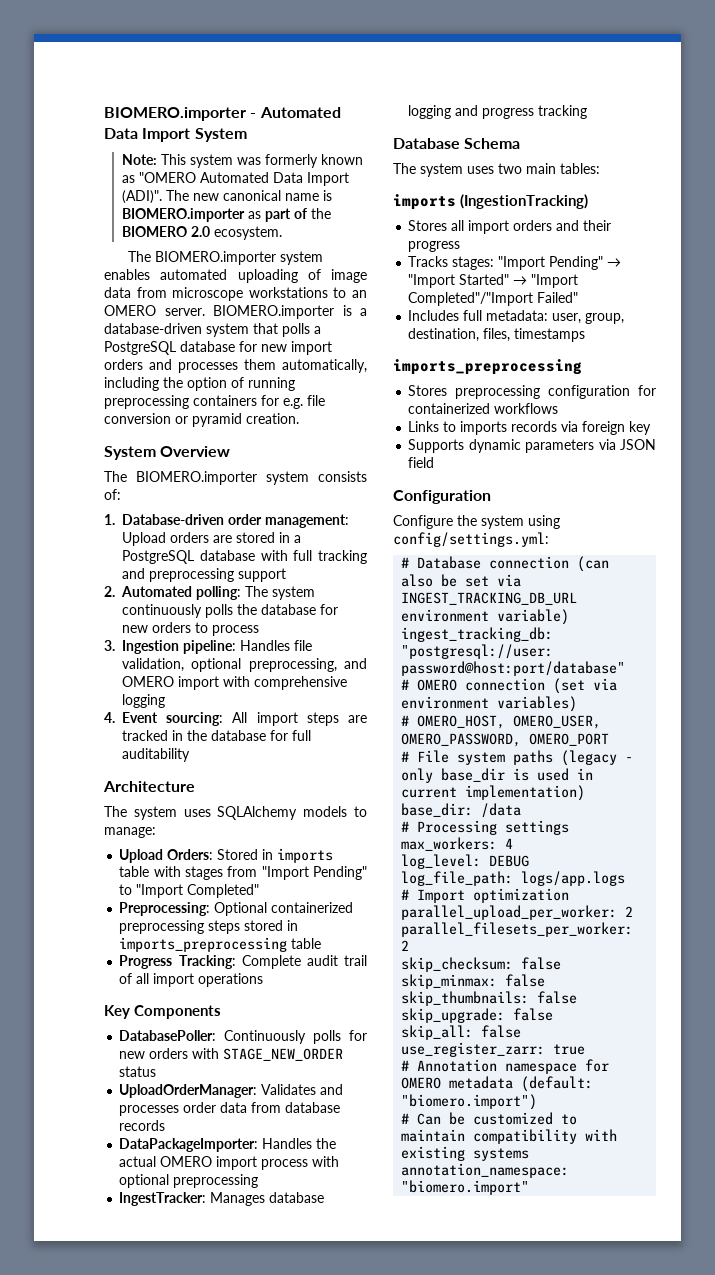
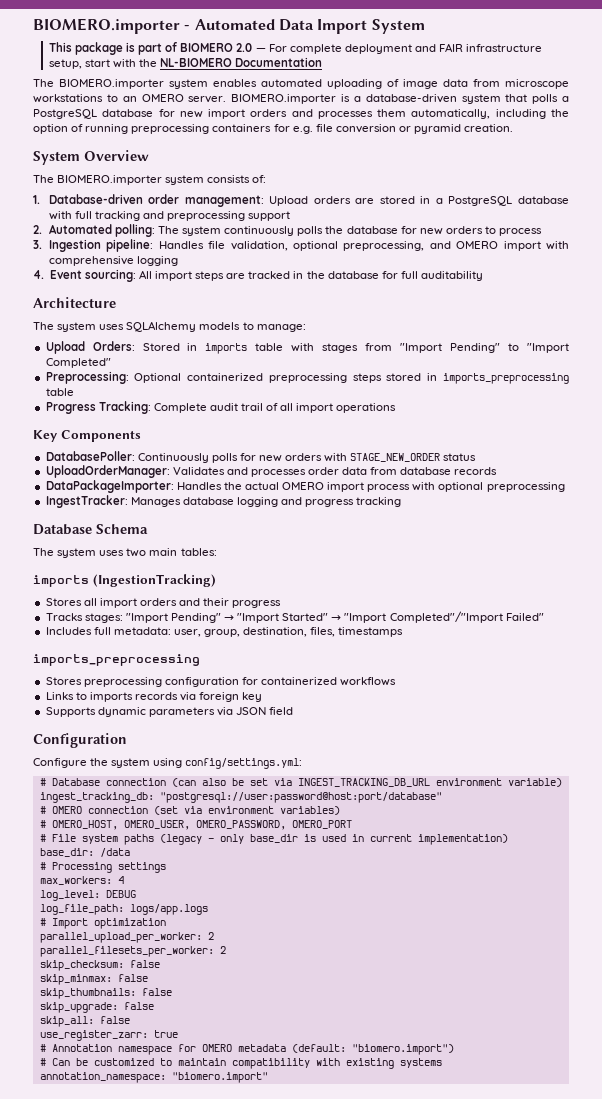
- Note: This system was formerly known as "OMERO Automated Data Import (ADI)". The new canonical name is BIOMERO.importer as part of the BIOMERO 2.0 ecosystem.
+ This package is part of BIOMERO 2.0 — For complete deployment and FAIR infrastructure setup, start with the NL-BIOMERO Documentation

